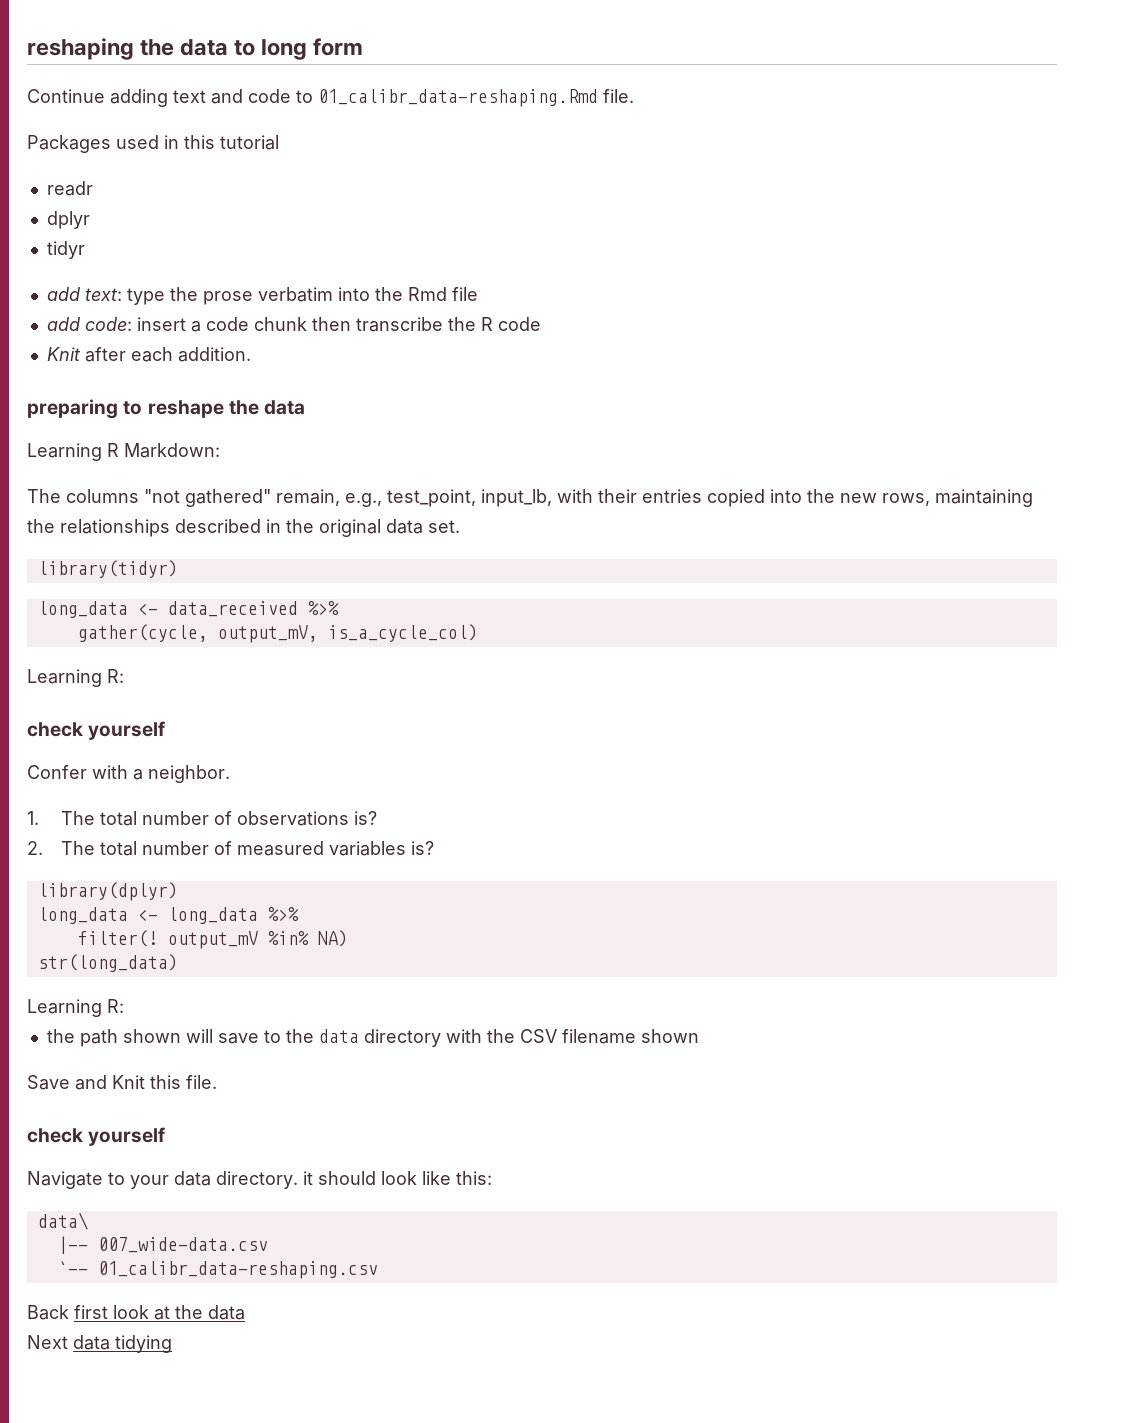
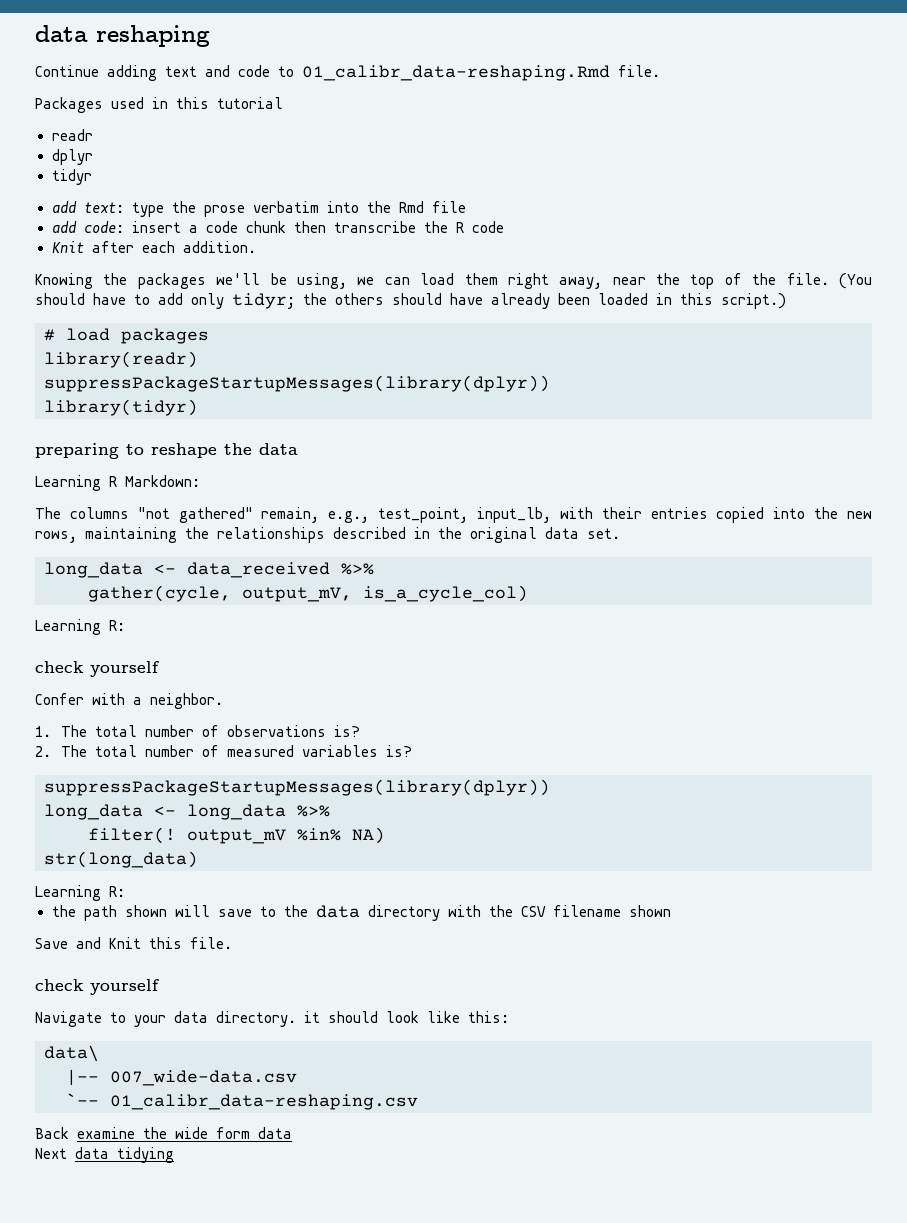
- reshaping the data to long form
+ data reshaping
+ Knowing the packages we'll be using, we can load them right away, near the top of the file. (You should have to add only tidyr; the others should have already been loaded in this script.)
+ # load packages
+ library(readr)
+ suppressPackageStartupMessages(library(dplyr))
+ library(tidyr)
- library(tidyr)
  2. The total number of measured variables is?
- library(dplyr)
+ suppressPackageStartupMessages(library(dplyr))
- Back first look at the data
+ Back examine the wide form data

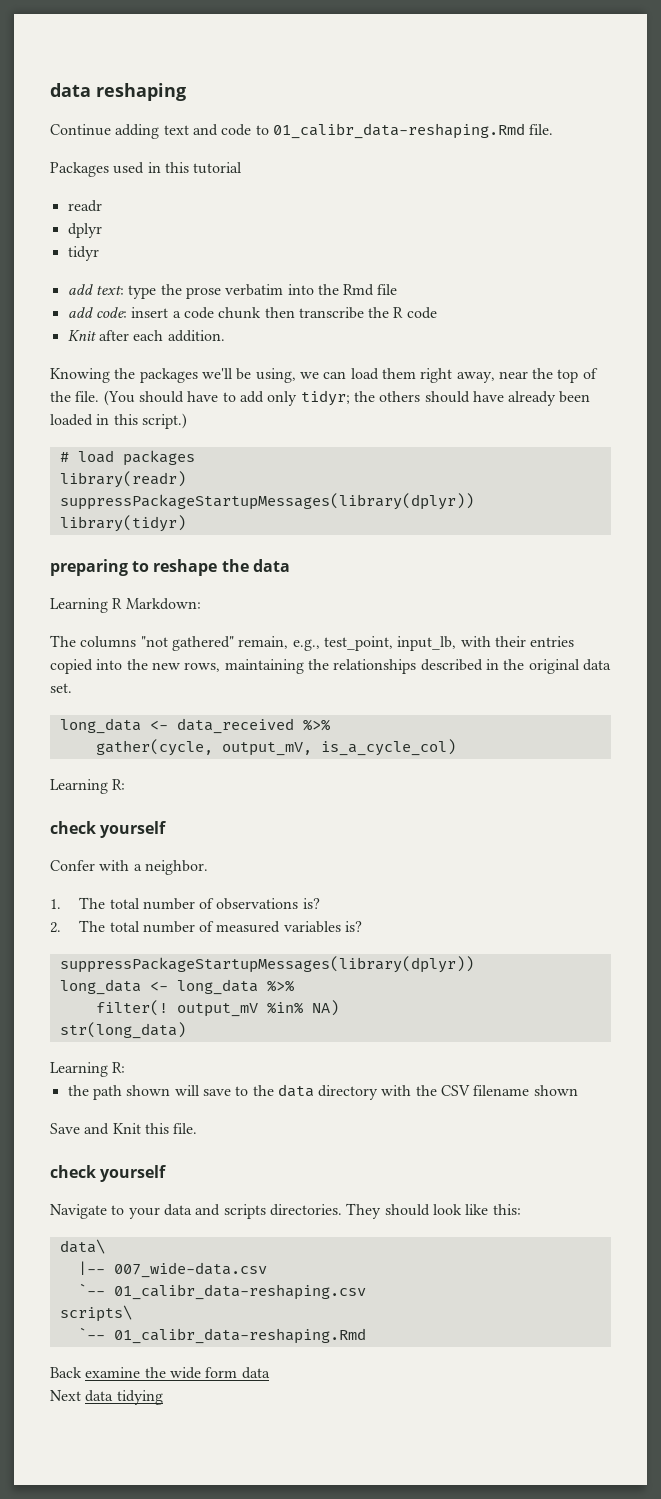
- Navigate to your data directory. it should look like this:
+ Navigate to your data and scripts directories. They should look like this:
+ scripts\
+ `-- 01_calibr_data-reshaping.Rmd

